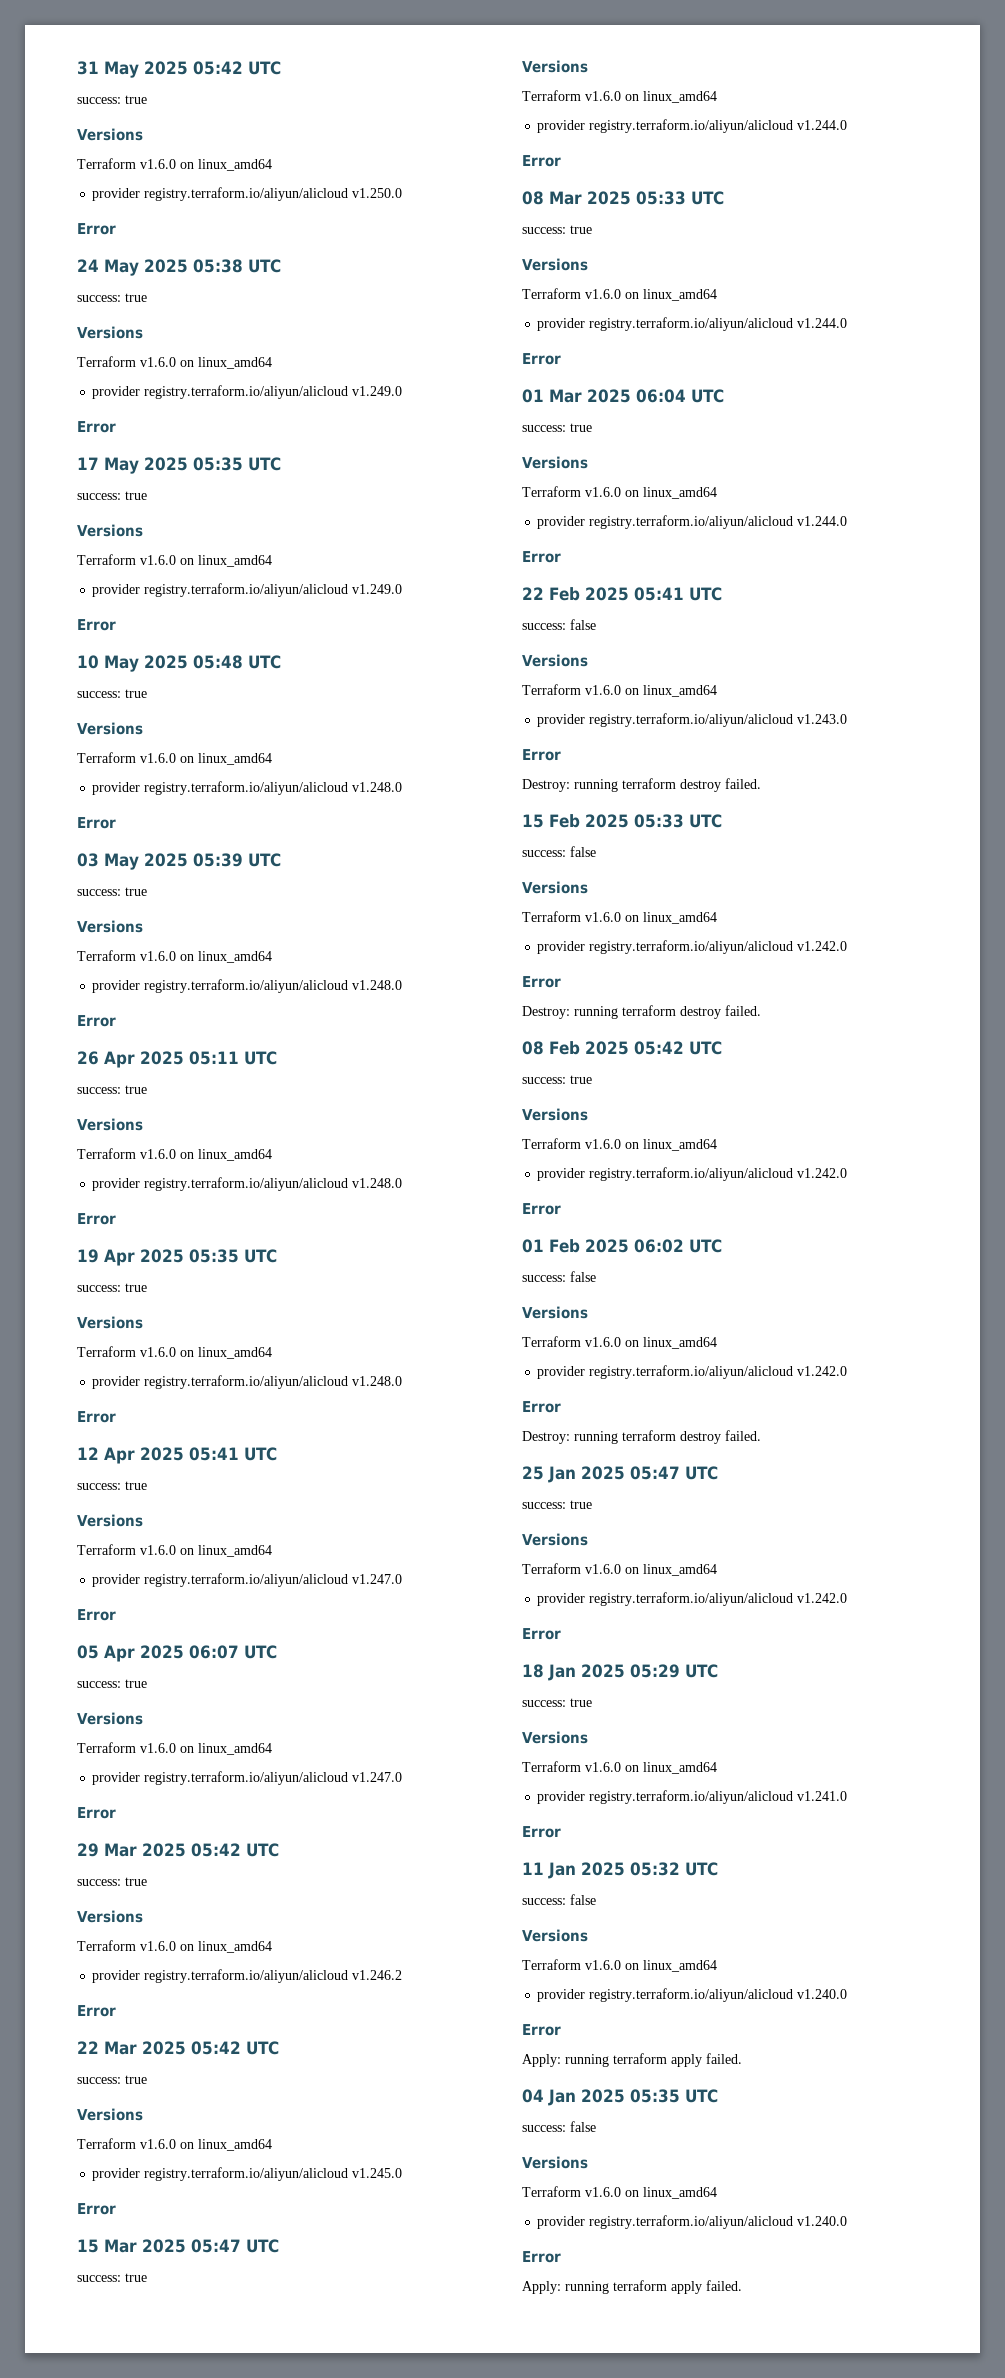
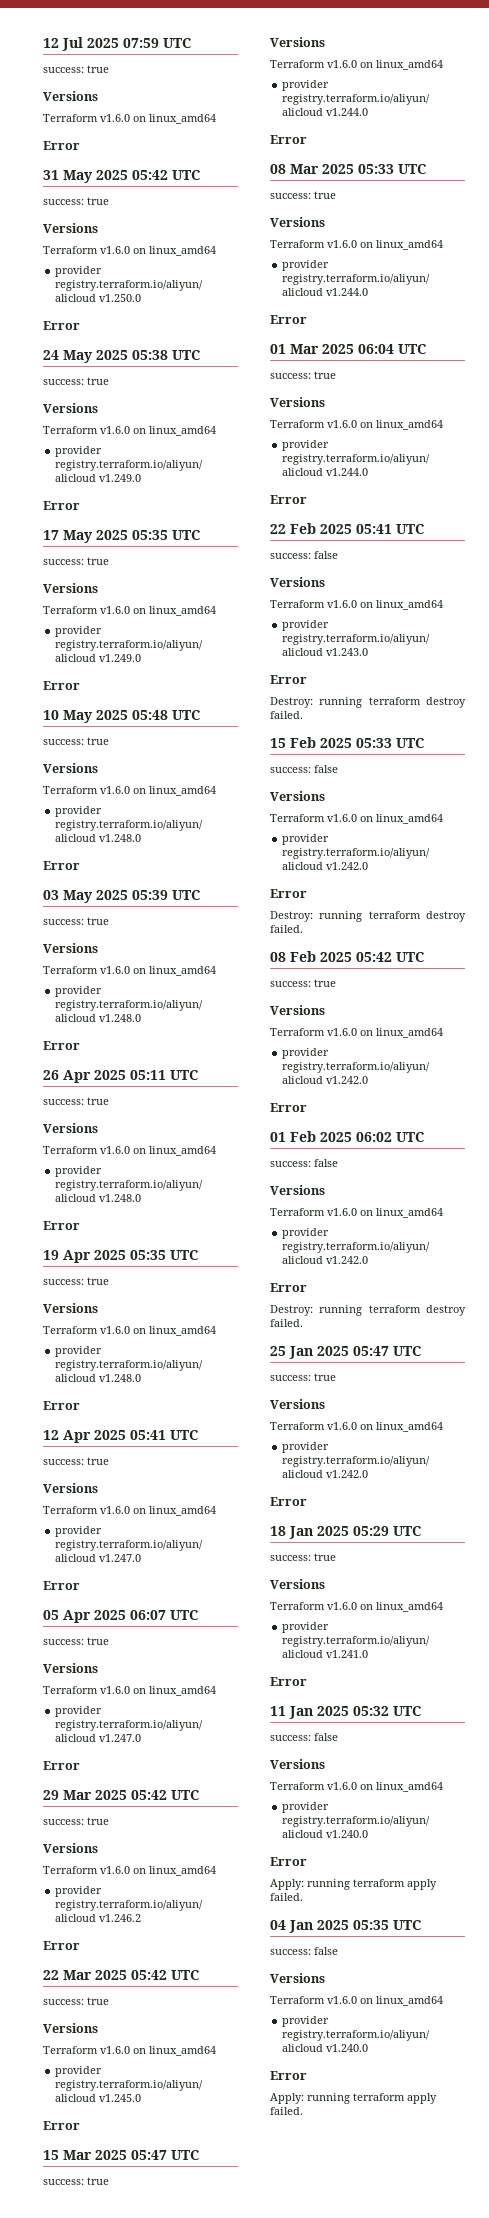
+ 12 Jul 2025 07:59 UTC
+ success: true
+ Versions
+ Terraform v1.6.0 on linux_amd64
+ Error

